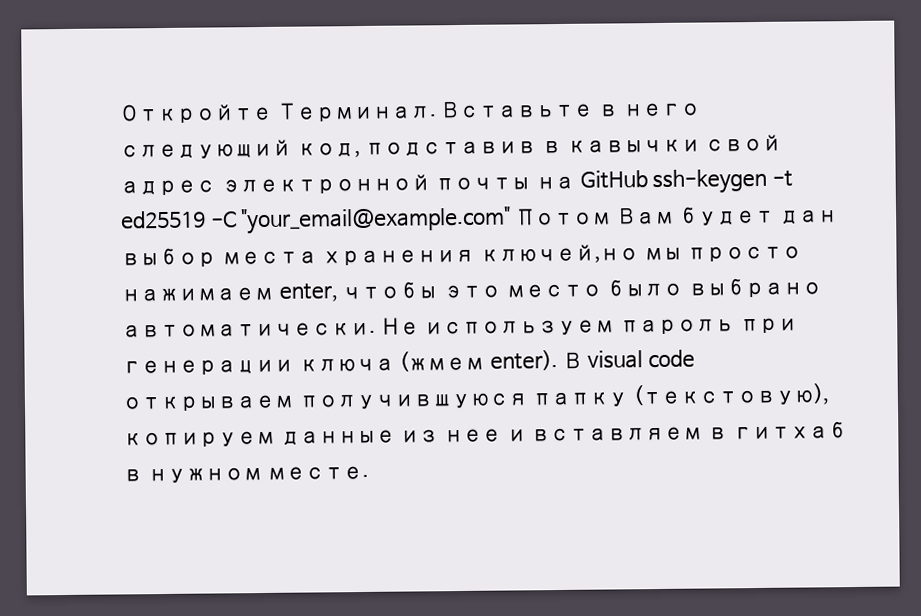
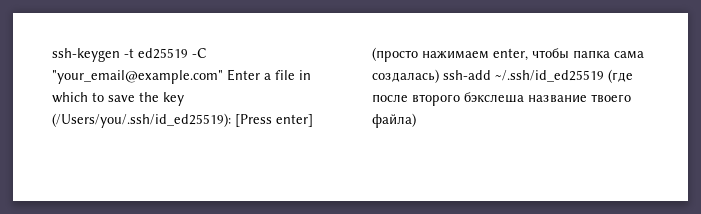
- Откройте Терминал. Вставьте в него следующий код, подставив в кавычки свой адрес электронной почты на GitHub ssh-keygen -t ed25519 -C "your_email@example.com" Потом Вам будет дан выбор места хранения ключей,но мы просто нажимаем enter, чтобы это место было выбрано автоматически. Не используем пароль при генерации ключа (жмем enter). В visual code открываем получившуюся папку (текстовую), копируем данные из нее и вставляем в гитхаб в нужном месте.
+ ssh-keygen -t ed25519 -C "your_email@example.com" Enter a file in which to save the key (/Users/you/.ssh/id_ed25519): [Press enter] (просто нажимаем enter, чтобы папка сама создалась) ssh-add ~/.ssh/id_ed25519 (где после второго бэкслеша название твоего файла)

